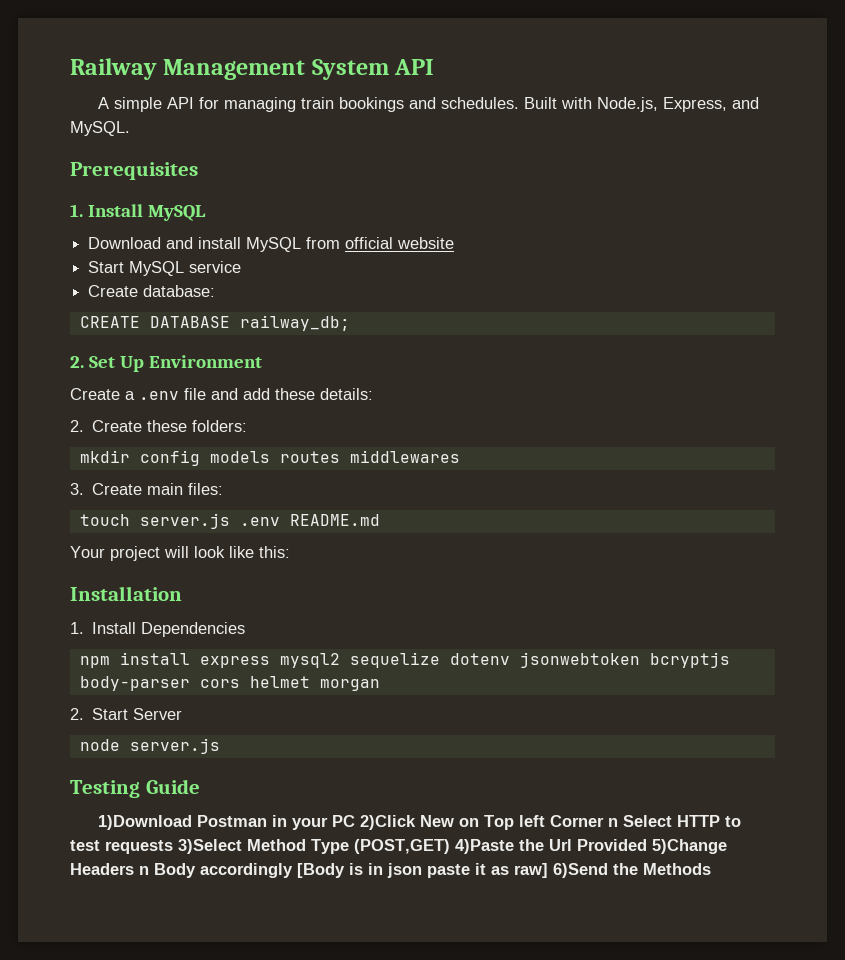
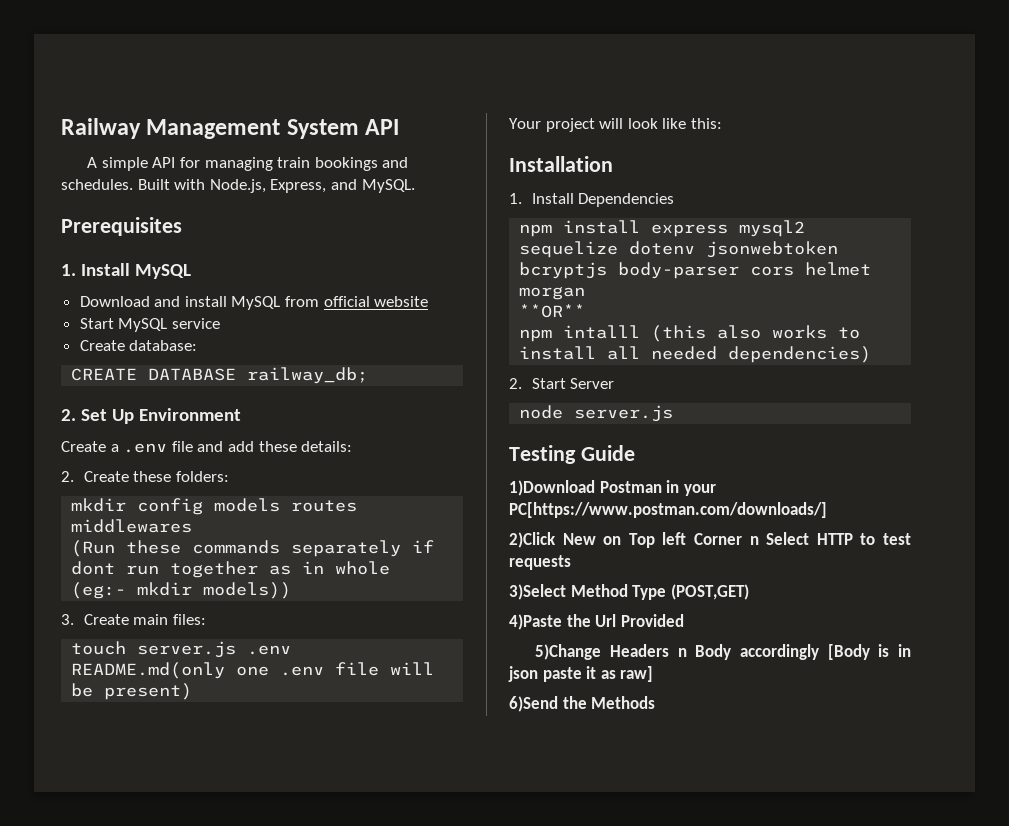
+ (Run these commands separately if dont run together as in whole (eg:- mkdir models))
- touch server.js .env README.md
+ touch server.js .env README.md(only one .env file will be present)
+ **OR**
+ npm intalll (this also works to install all needed dependencies)
- 1)Download Postman in your PC 2)Click New on Top left Corner n Select HTTP to test requests 3)Select Method Type (POST,GET) 4)Paste the Url Provided 5)Change Headers n Body accordingly [Body is in json paste it as raw] 6)Send the Methods
+ 1)Download Postman in your PC[https://www.postman.com/downloads/]
+ 2)Click New on Top left Corner n Select HTTP to test requests
+ 3)Select Method Type (POST,GET)
+ 4)Paste the Url Provided
+ 5)Change Headers n Body accordingly [Body is in json paste it as raw]
+ 6)Send the Methods

